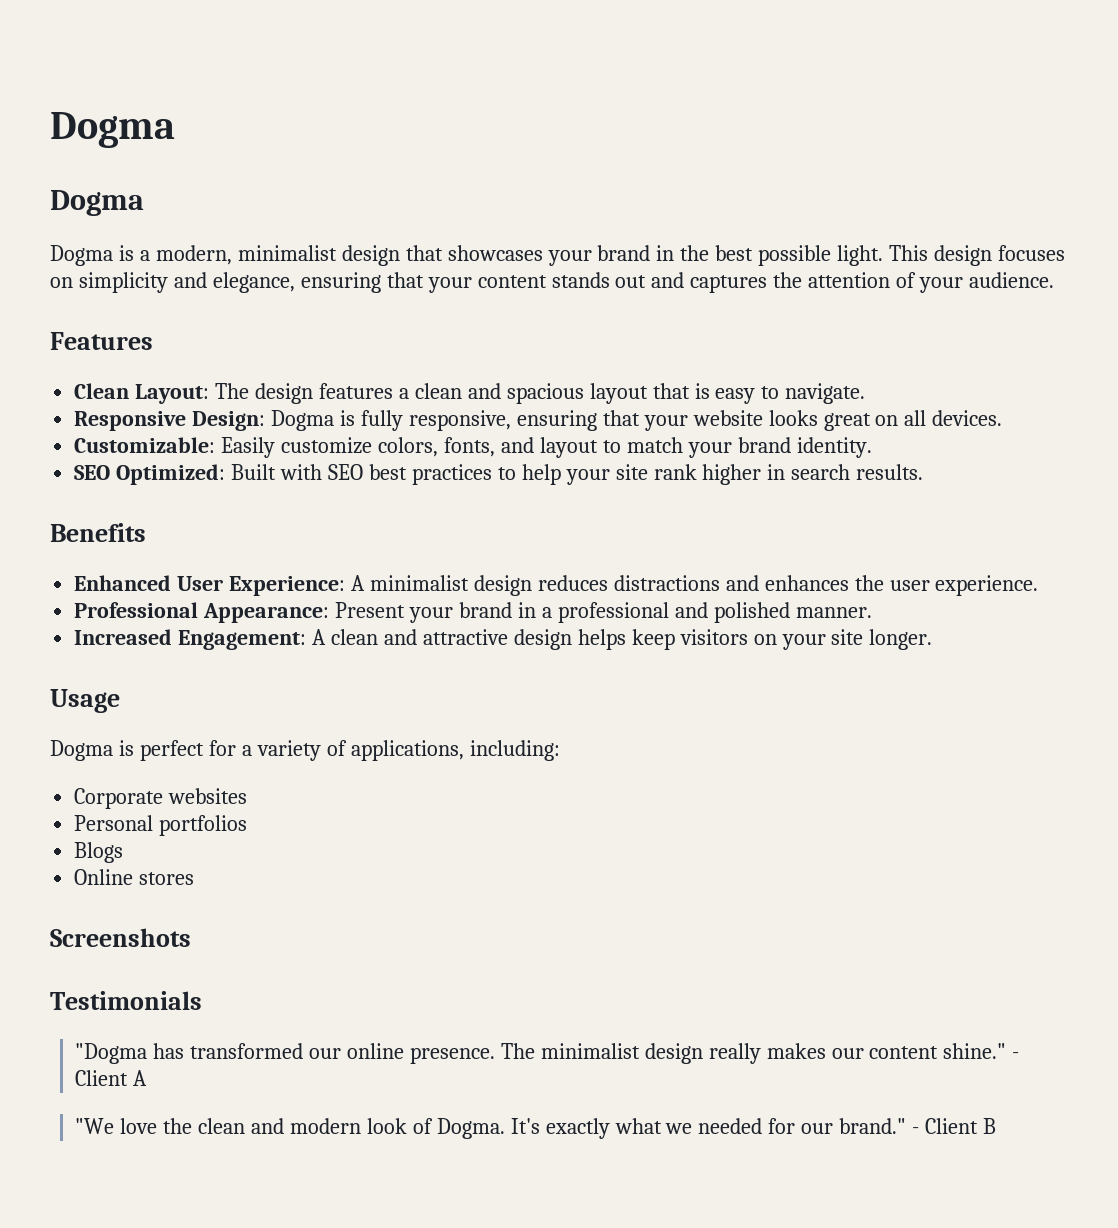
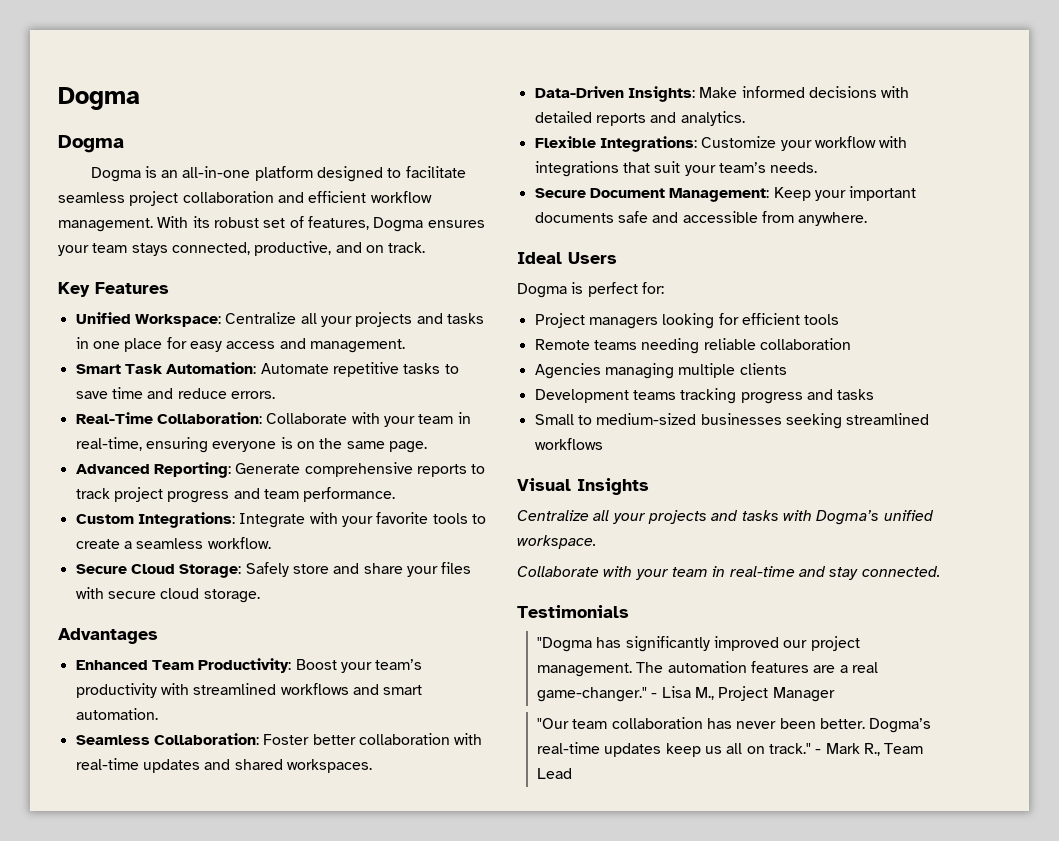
- Dogma is a modern, minimalist design that showcases your brand in the best possible light. This design focuses on simplicity and elegance, ensuring that your content stands out and captures the attention of your audience.
- Features
- Clean Layout: The design features a clean and spacious layout that is easy to navigate.
- Responsive Design: Dogma is fully responsive, ensuring that your website looks great on all devices.
- Customizable: Easily customize colors, fonts, and layout to match your brand identity.
- SEO Optimized: Built with SEO best practices to help your site rank higher in search results.
- Benefits
- Enhanced User Experience: A minimalist design reduces distractions and enhances the user experience.
- Professional Appearance: Present your brand in a professional and polished manner.
- Increased Engagement: A clean and attractive design helps keep visitors on your site longer.
- Usage
- Dogma is perfect for a variety of applications, including:
- Corporate websites
- Personal portfolios
- Blogs
- Online stores
- Screenshots
+ Dogma is an all-in-one platform designed to facilitate seamless project collaboration and efficient workflow management. With its robust set of features, Dogma ensures your team stays connected, productive, and on track.
+ Key Features
+ Unified Workspace: Centralize all your projects and tasks in one place for easy access and management.
+ Smart Task Automation: Automate repetitive tasks to save time and reduce errors.
+ Real-Time Collaboration: Collaborate with your team in real-time, ensuring everyone is on the same page.
+ Advanced Reporting: Generate comprehensive reports to track project progress and team performance.
+ Custom Integrations: Integrate with your favorite tools to create a seamless workflow.
+ Secure Cloud Storage: Safely store and share your files with secure cloud storage.
+ Advantages
+ Enhanced Team Productivity: Boost your team’s productivity with streamlined workflows and smart automation.
+ Seamless Collaboration: Foster better collaboration with real-time updates and shared workspaces.
+ Data-Driven Insights: Make informed decisions with detailed reports and analytics.
+ Flexible Integrations: Customize your workflow with integrations that suit your team’s needs.
+ Secure Document Management: Keep your important documents safe and accessible from anywhere.
+ Ideal Users
+ Dogma is perfect for:
+ Project managers looking for efficient tools
+ Remote teams needing reliable collaboration
+ Agencies managing multiple clients
+ Development teams tracking progress and tasks
+ Small to medium-sized businesses seeking streamlined workflows
+ Visual Insights
+ Centralize all your projects and tasks with Dogma’s unified workspace.
+ Collaborate with your team in real-time and stay connected.
  Testimonials
- "Dogma has transformed our online presence. The minimalist design really makes our content shine." - Client A
- "We love the clean and modern look of Dogma. It's exactly what we needed for our brand." - Client B
+ "Dogma has significantly improved our project management. The automation features are a real game-changer." - Lisa M., Project Manager
+ "Our team collaboration has never been better. Dogma’s real-time updates keep us all on track." - Mark R., Team Lead

